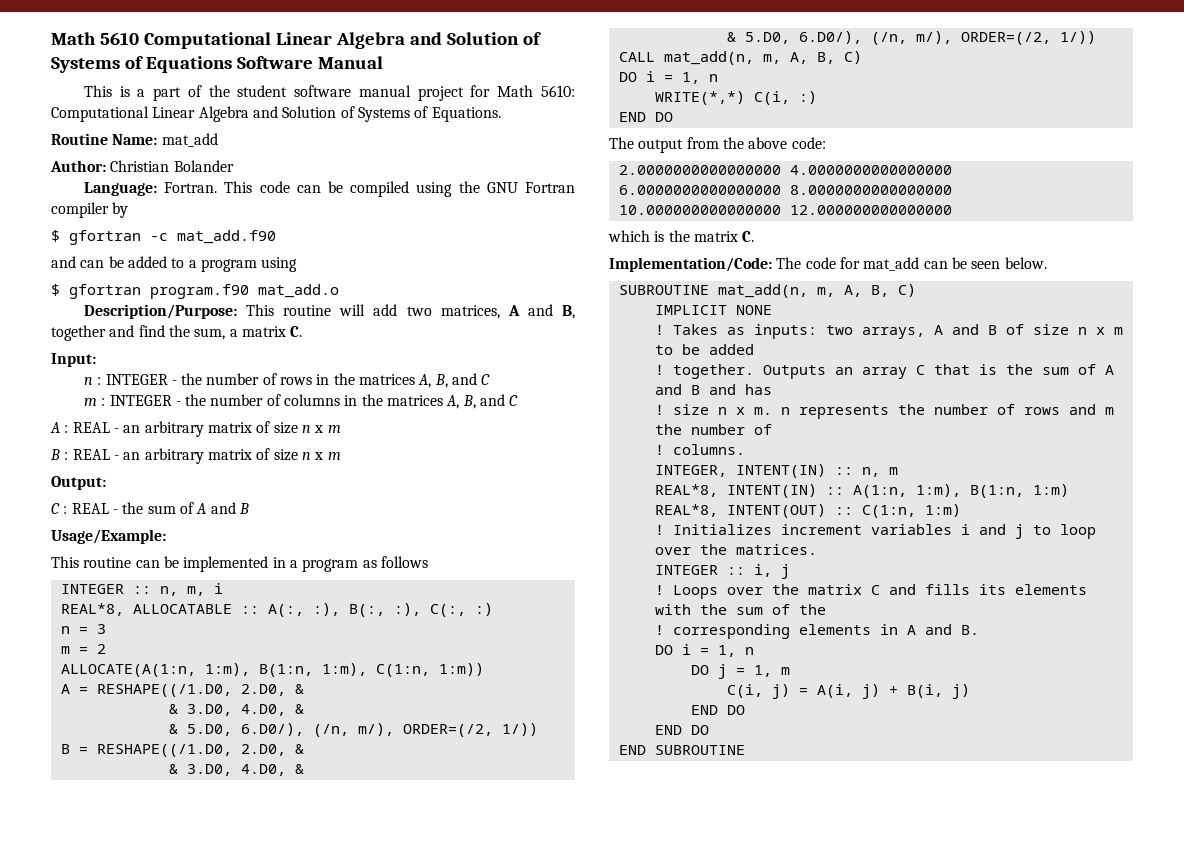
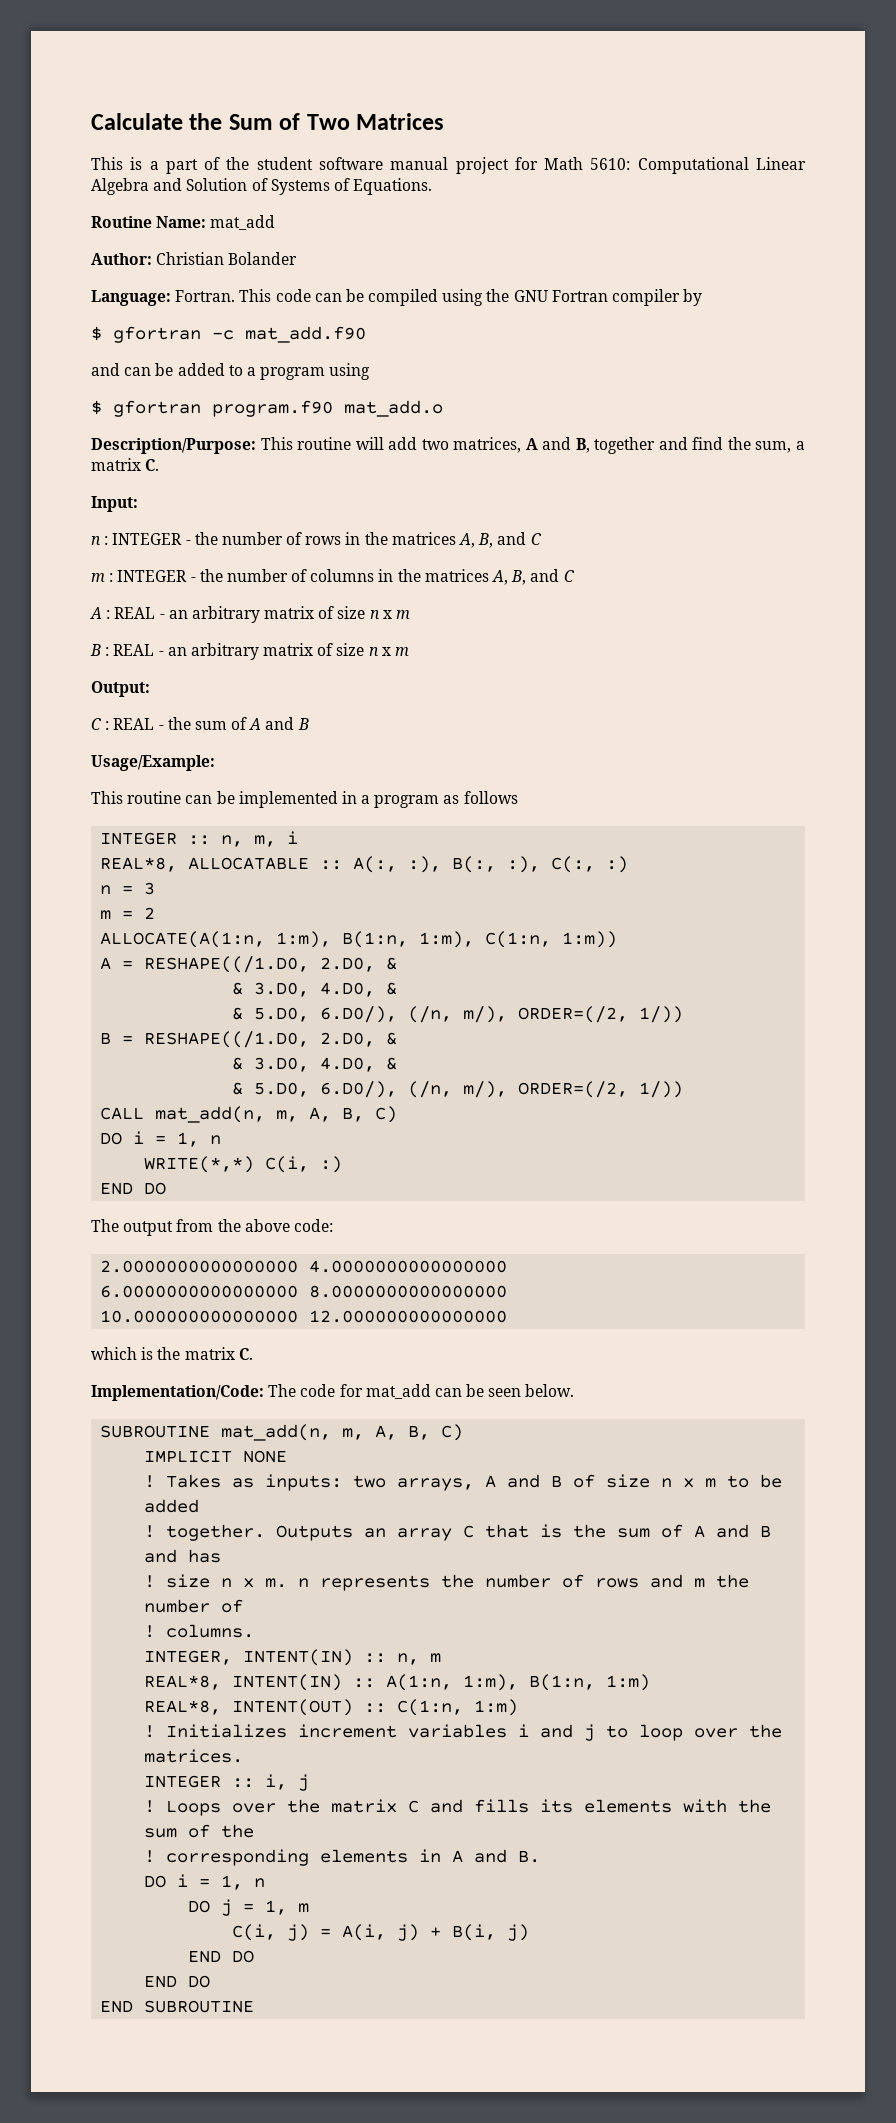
- Math 5610 Computational Linear Algebra and Solution of Systems of Equations Software Manual
+ Calculate the Sum of Two Matrices

